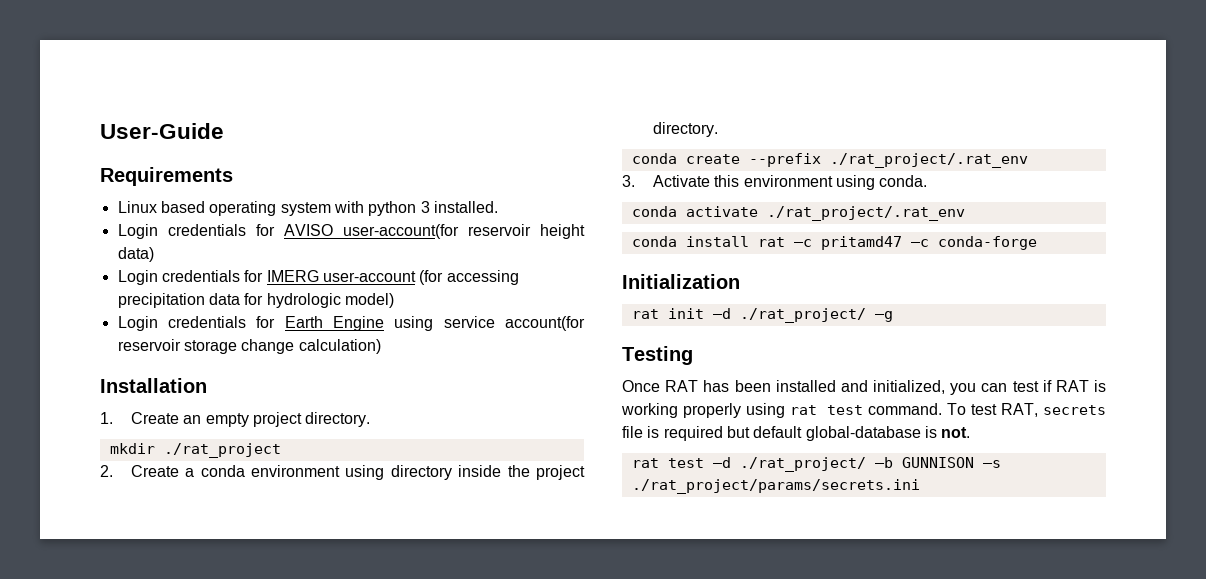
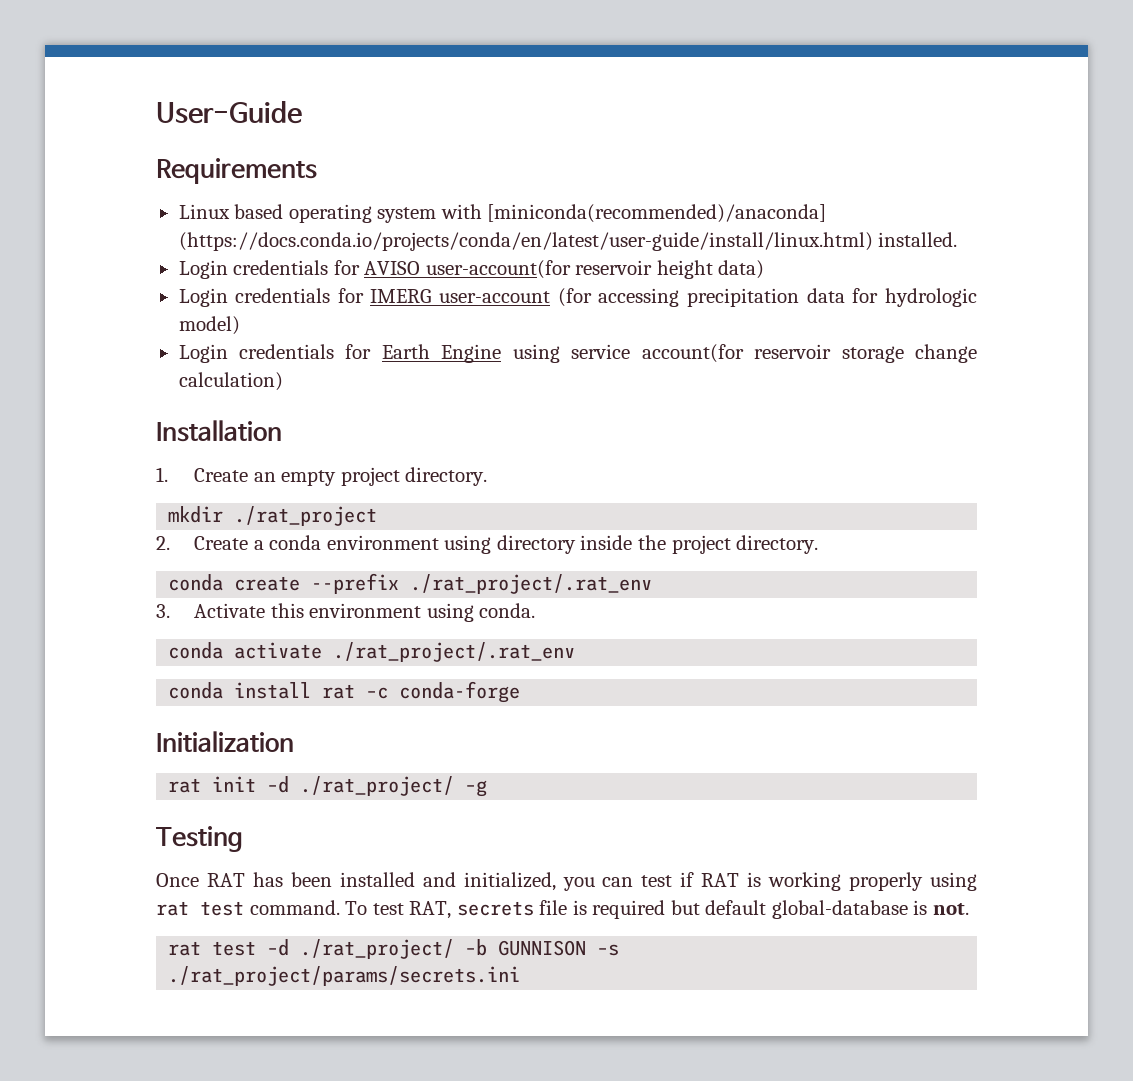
- Linux based operating system with python 3 installed.
+ Linux based operating system with [miniconda(recommended)/anaconda] (https://docs.conda.io/projects/conda/en/latest/user-guide/install/linux.html) installed.
- conda install rat –c pritamd47 –c conda-forge
+ conda install rat –c conda-forge

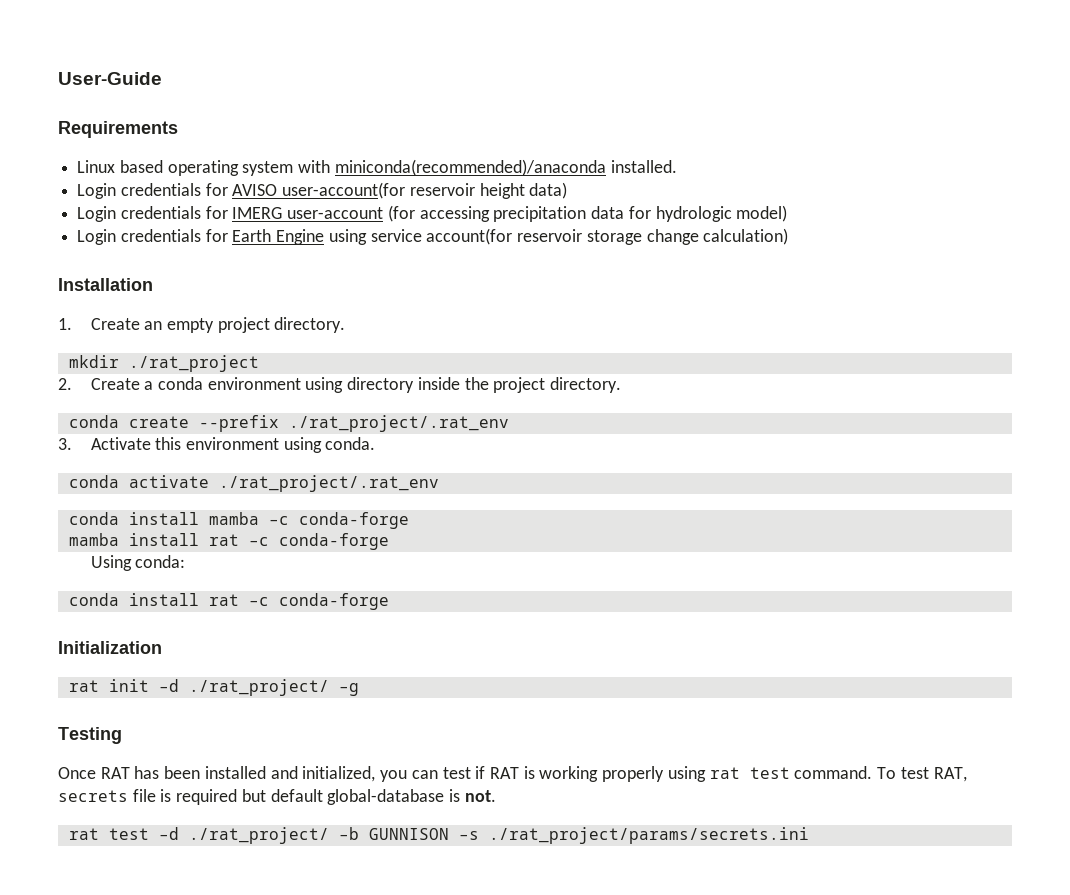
- Linux based operating system with [miniconda(recommended)/anaconda] (https://docs.conda.io/projects/conda/en/latest/user-guide/install/linux.html) installed.
+ Linux based operating system with miniconda(recommended)/anaconda installed.
+ conda install mamba –c conda-forge
+ mamba install rat –c conda-forge
+ Using conda:

